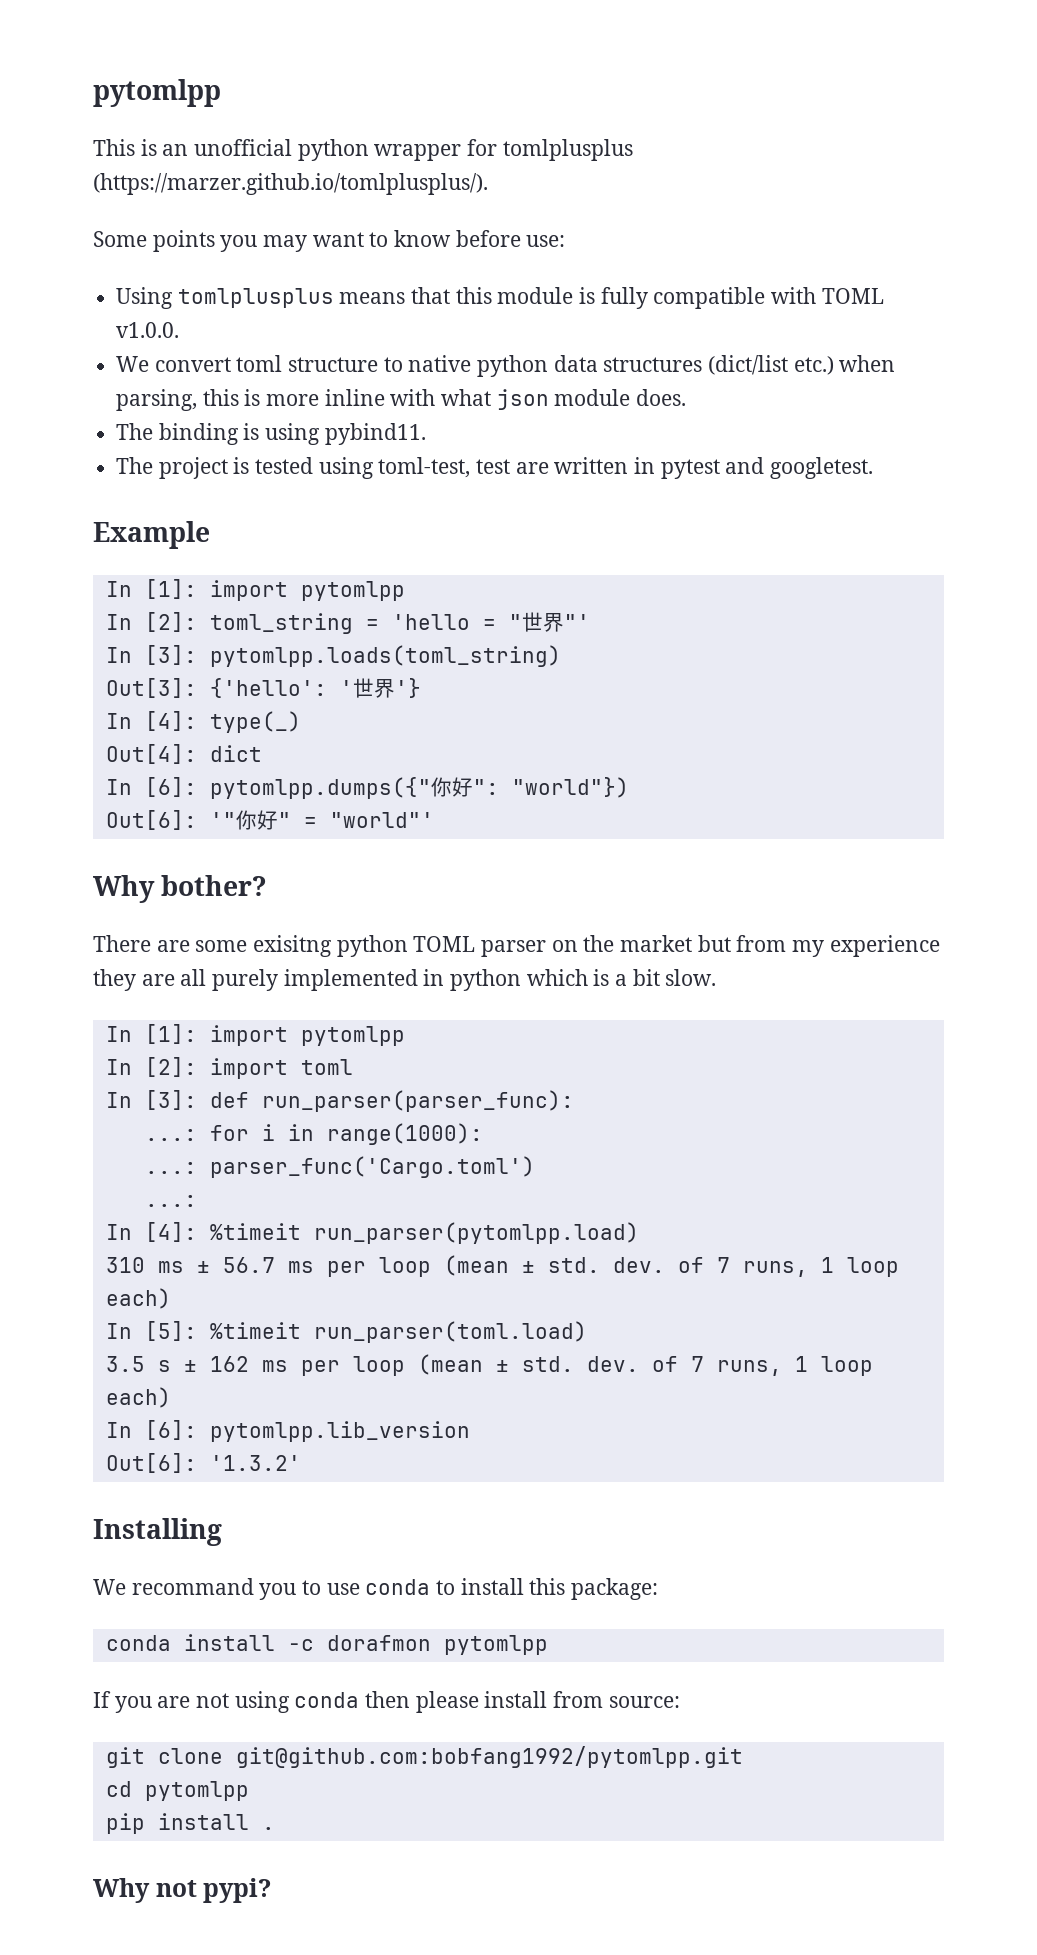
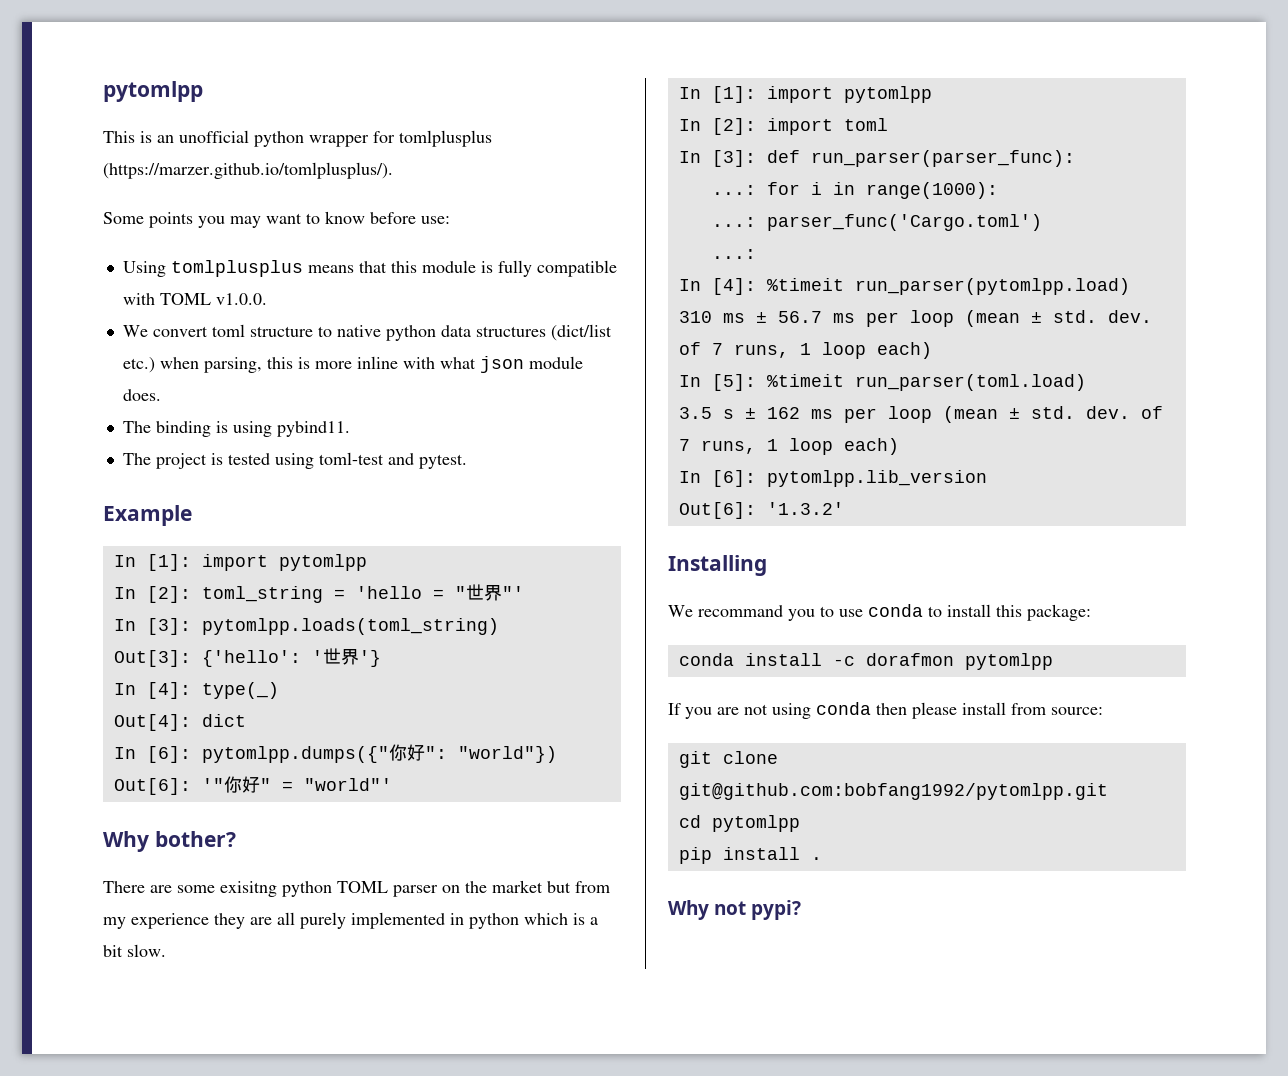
- The project is tested using toml-test, test are written in pytest and googletest.
+ The project is tested using toml-test and pytest.

